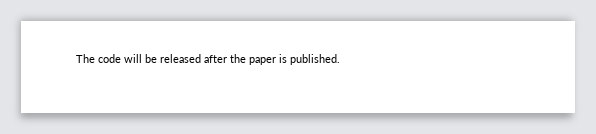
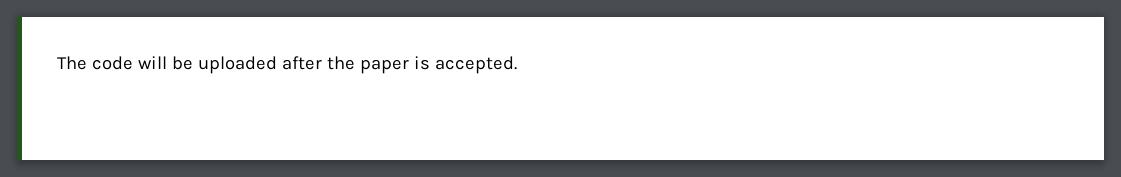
- The code will be released after the paper is published.
+ The code will be uploaded after the paper is accepted.

